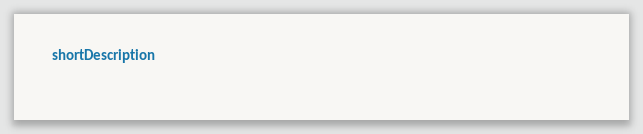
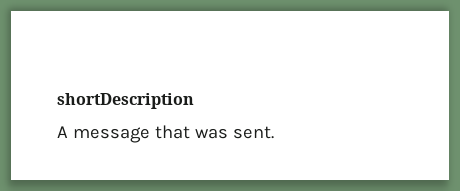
+ A message that was sent.

